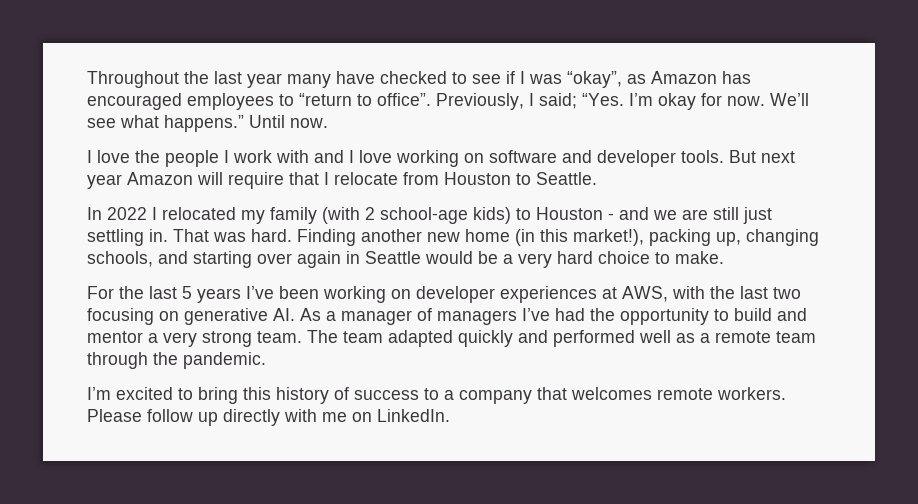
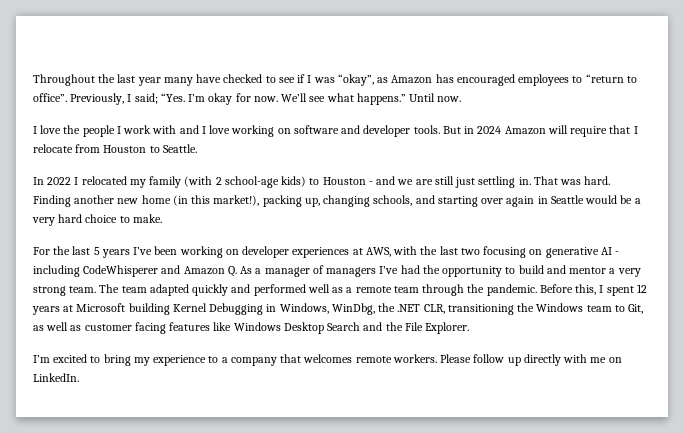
- But next year Amazon will require that I relocate from Houston to Seattle.
+ But in 2024 Amazon will require that I relocate from Houston to Seattle.
- For the last 5 years I’ve been working on developer experiences at AWS, with the last two focusing on generative AI. As a manager of managers I’ve had the opportunity to build and mentor a very strong team.
+ For the last 5 years I’ve been working on developer experiences at AWS, with the last two focusing on generative AI - including CodeWhisperer and Amazon Q. As a manager of managers I’ve had the opportunity to build and mentor a very strong team.
+ Before this, I spent 12 years at Microsoft building Kernel Debugging in Windows, WinDbg, the .NET CLR, transitioning the Windows team to Git, as well as customer facing features like Windows Desktop Search and the File Explorer.
- I’m excited to bring this history of success to a company that welcomes remote workers.
+ I’m excited to bring my experience to a company that welcomes remote workers.

